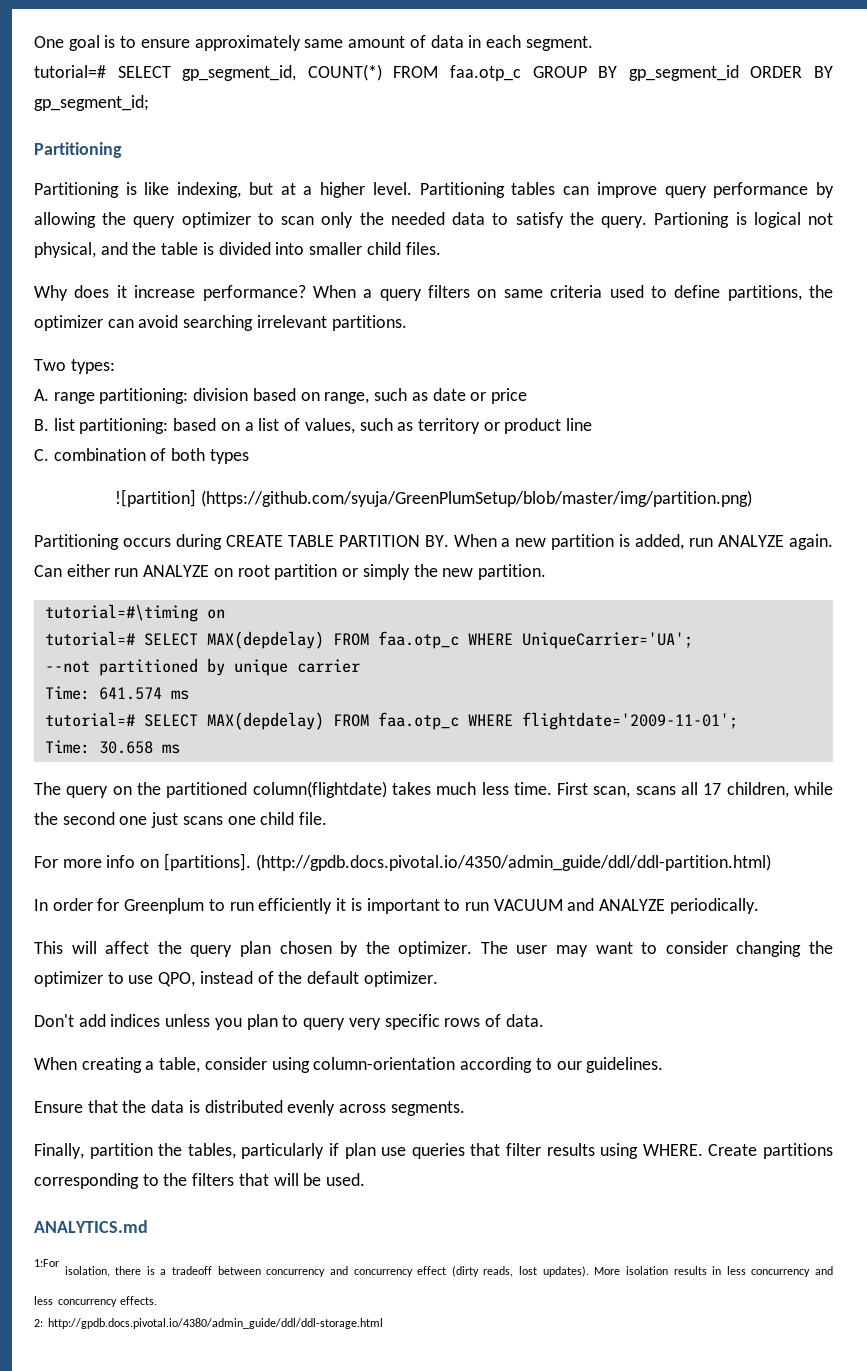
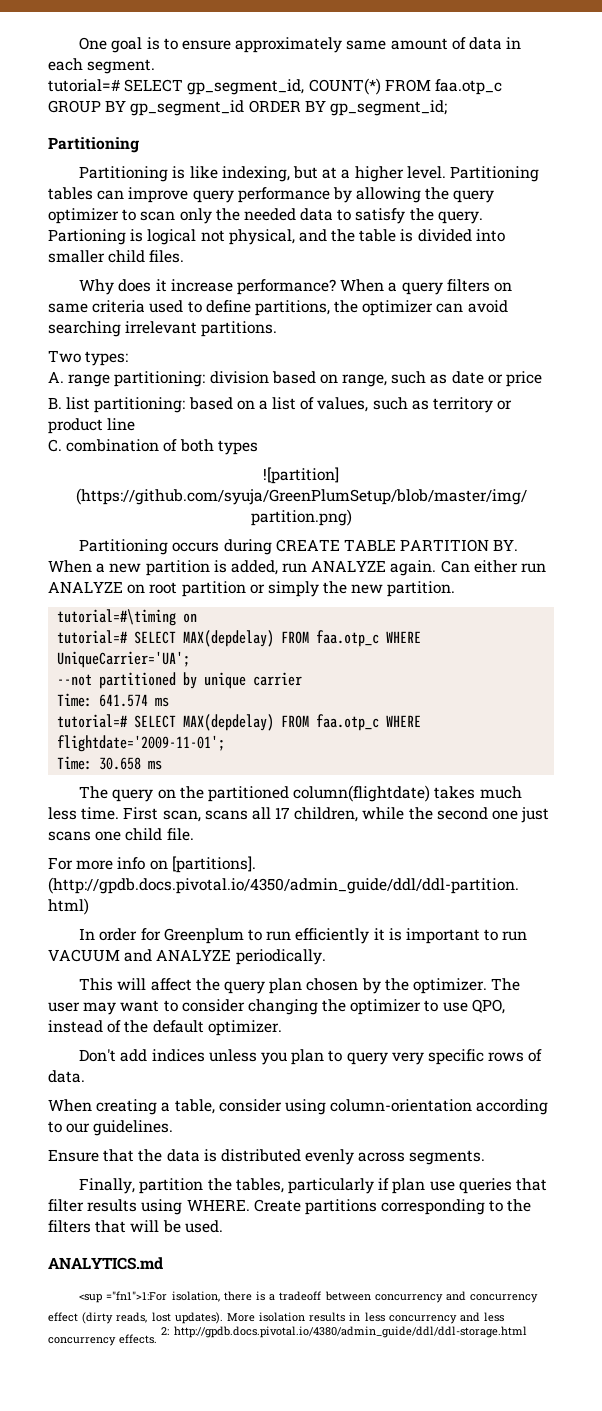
- 1:For isolation, there is a tradeoff between concurrency and concurrency effect (dirty reads, lost updates).
+ <sup ="fn1">1:For isolation, there is a tradeoff between concurrency and concurrency effect (dirty reads, lost updates).
- More isolation results in less concurrency and less concurrency effects.
- 2: http://gpdb.docs.pivotal.io/4380/admin_guide/ddl/ddl-storage.html
+ More isolation results in less concurrency and less concurrency effects. 2: http://gpdb.docs.pivotal.io/4380/admin_guide/ddl/ddl-storage.html

